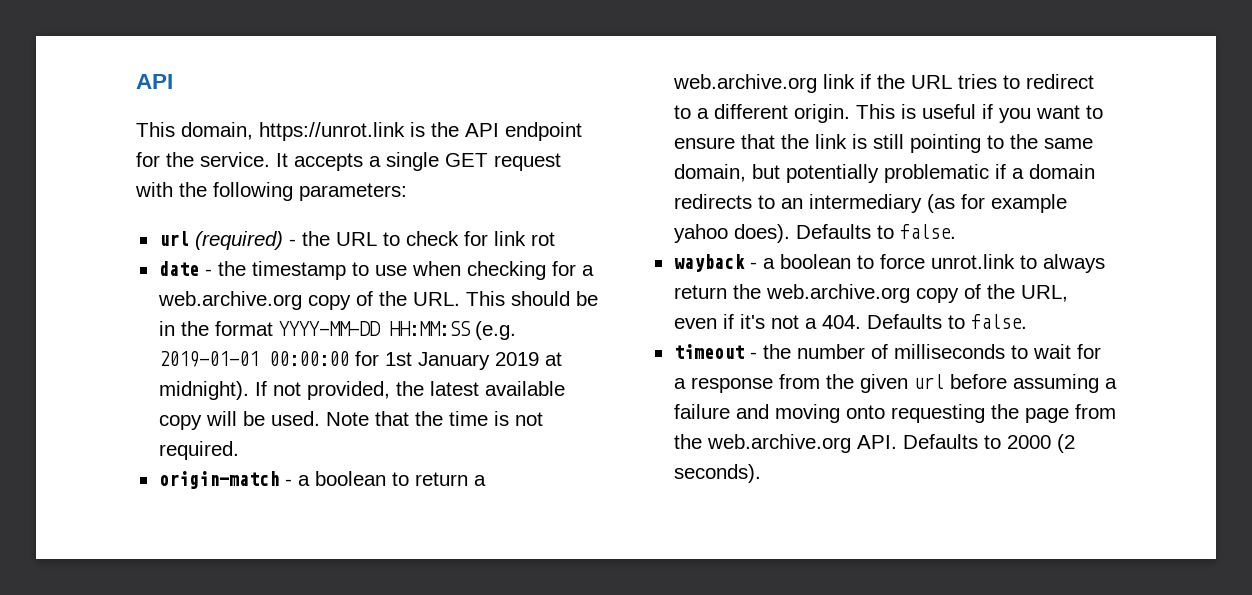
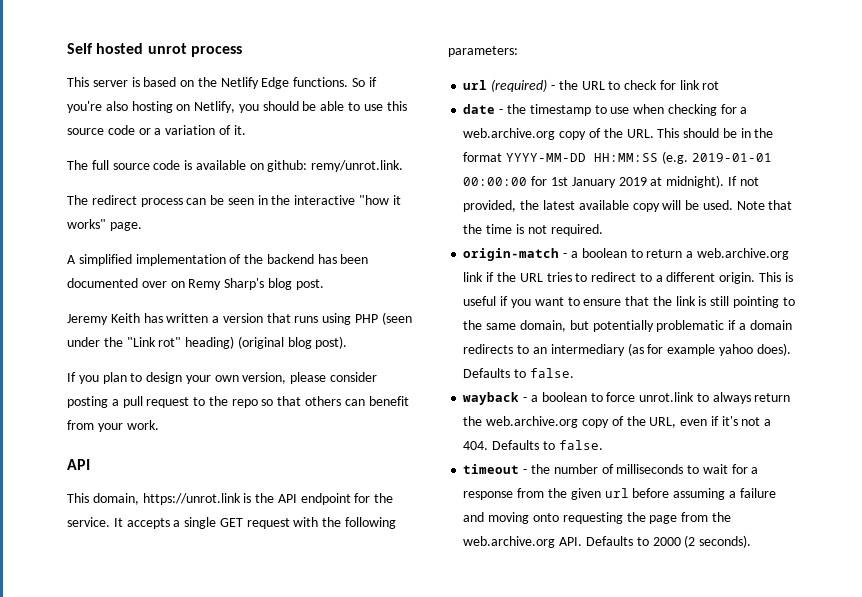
+ Self hosted unrot process
+ This server is based on the Netlify Edge functions. So if you're also hosting on Netlify, you should be able to use this source code or a variation of it.
+ The full source code is available on github: remy/unrot.link.
+ The redirect process can be seen in the interactive "how it works" page.
+ A simplified implementation of the backend has been documented over on Remy Sharp's blog post.
+ Jeremy Keith has written a version that runs using PHP (seen under the "Link rot" heading) (original blog post).
+ If you plan to design your own version, please consider posting a pull request to the repo so that others can benefit from your work.

